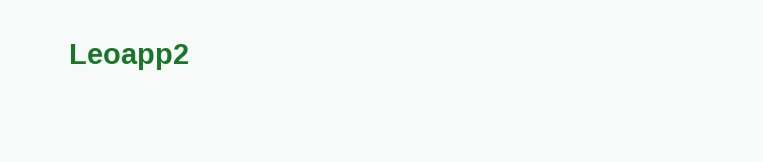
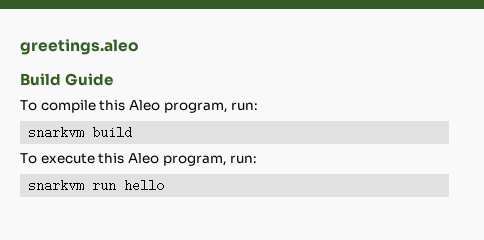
- Leoapp2
+ greetings.aleo
+ Build Guide
+ To compile this Aleo program, run:
+ snarkvm build
+ To execute this Aleo program, run:
+ snarkvm run hello

